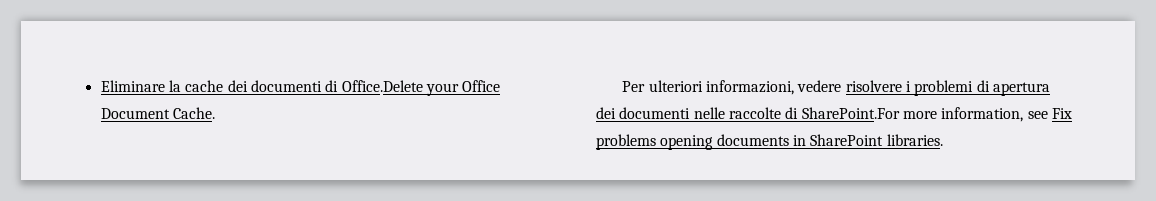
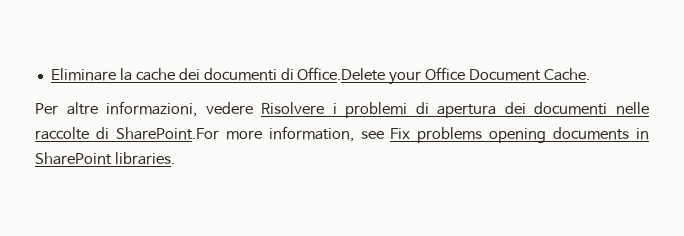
- Per ulteriori informazioni, vedere risolvere i problemi di apertura dei documenti nelle raccolte di SharePoint.For more information, see Fix problems opening documents in SharePoint libraries.
+ Per altre informazioni, vedere Risolvere i problemi di apertura dei documenti nelle raccolte di SharePoint.For more information, see Fix problems opening documents in SharePoint libraries.

